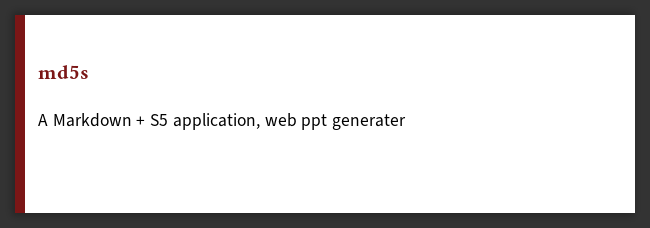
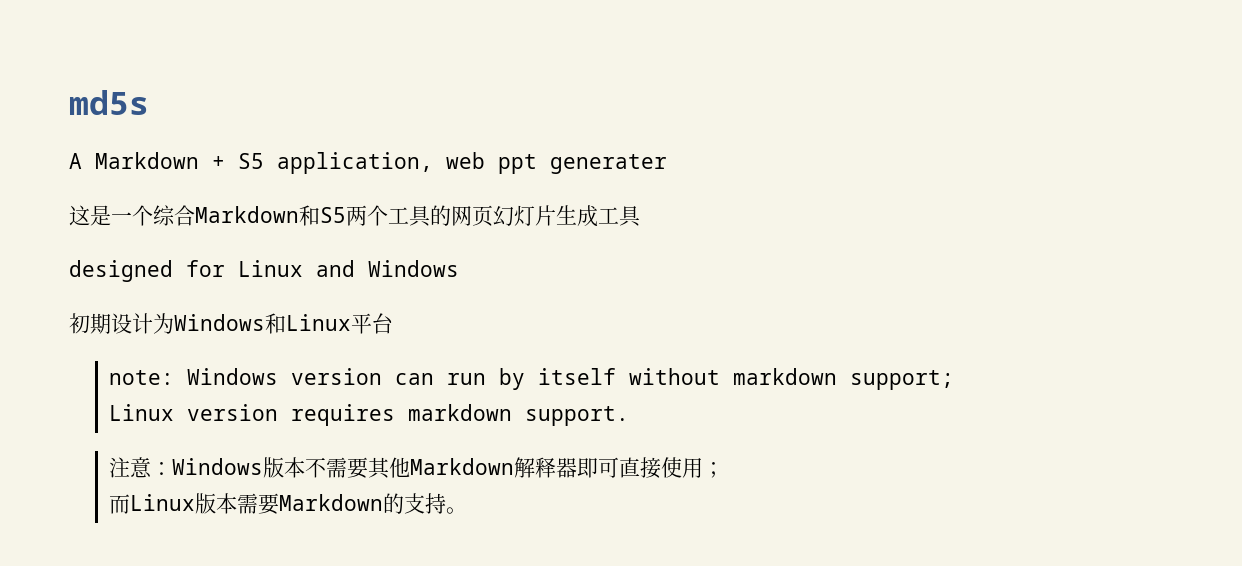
+ 这是一个综合Markdown和S5两个工具的网页幻灯片生成工具
+ designed for Linux and Windows
+ 初期设计为Windows和Linux平台
+ note: Windows version can run by itself without markdown support;
+ Linux version requires markdown support.
+ 注意：Windows版本不需要其他Markdown解释器即可直接使用；
+ 而Linux版本需要Markdown的支持。

